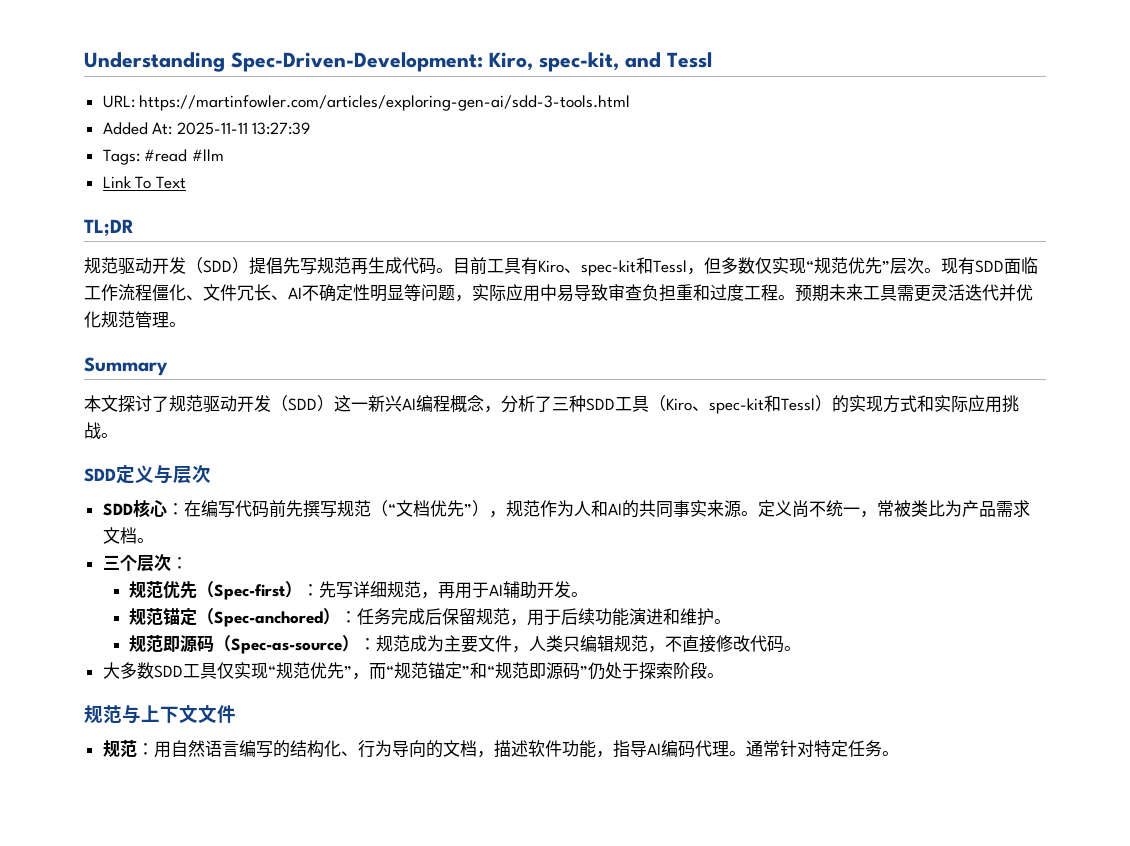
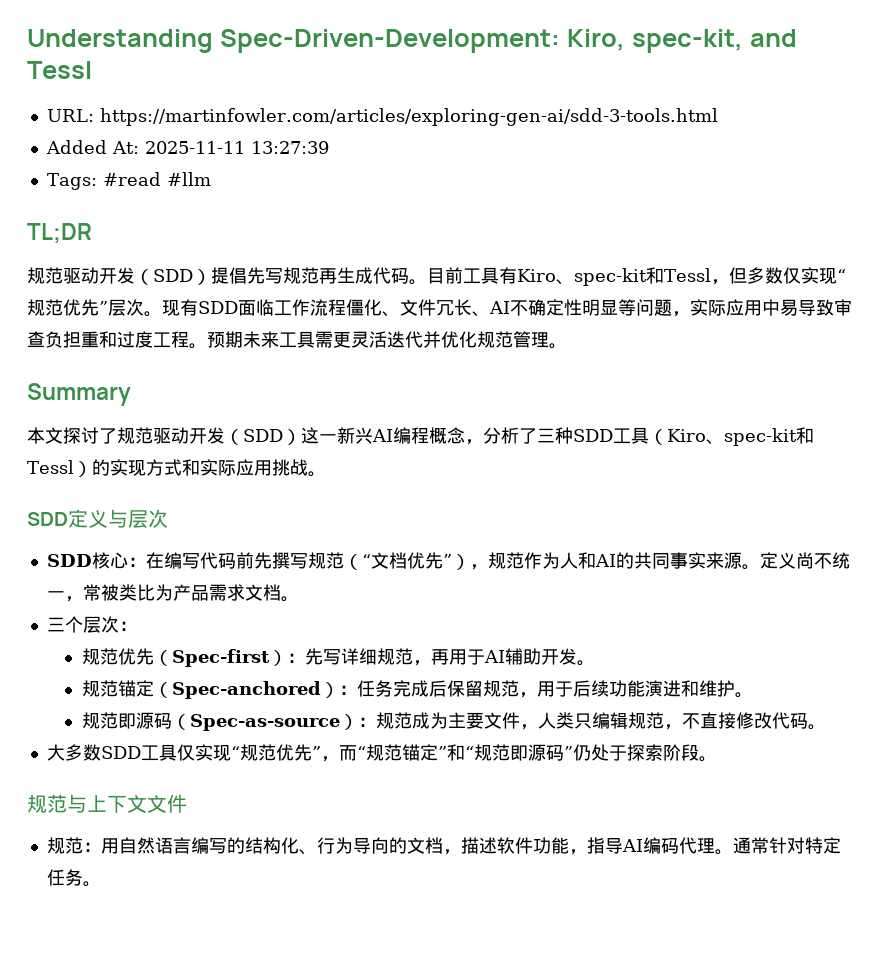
- Link To Text

